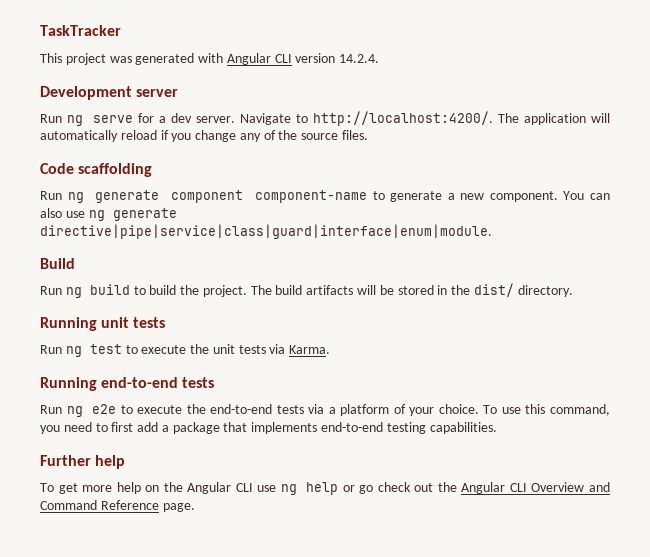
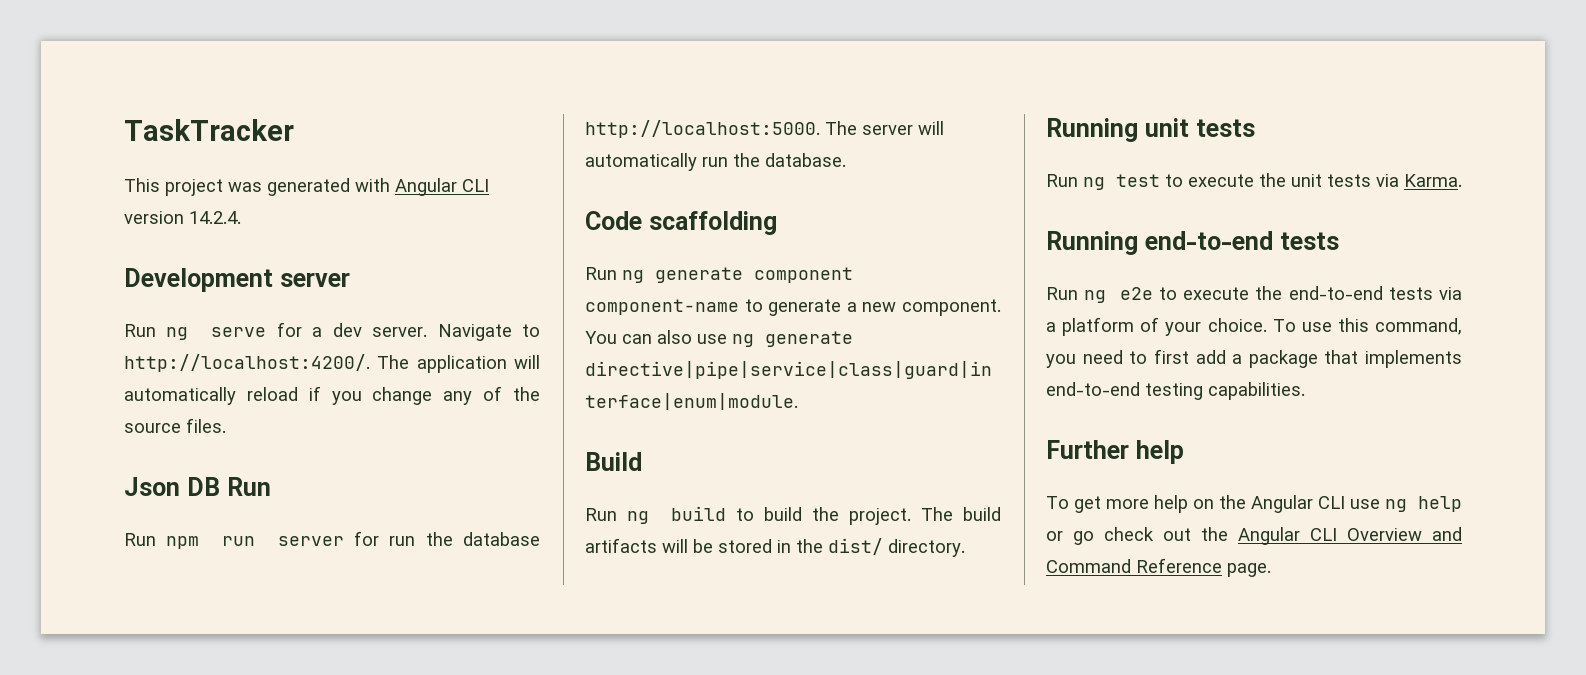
+ Json DB Run
+ Run npm run server for run the database http://localhost:5000. The server will automatically run the database.

